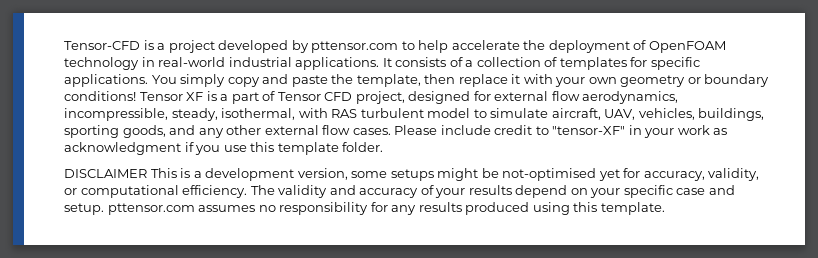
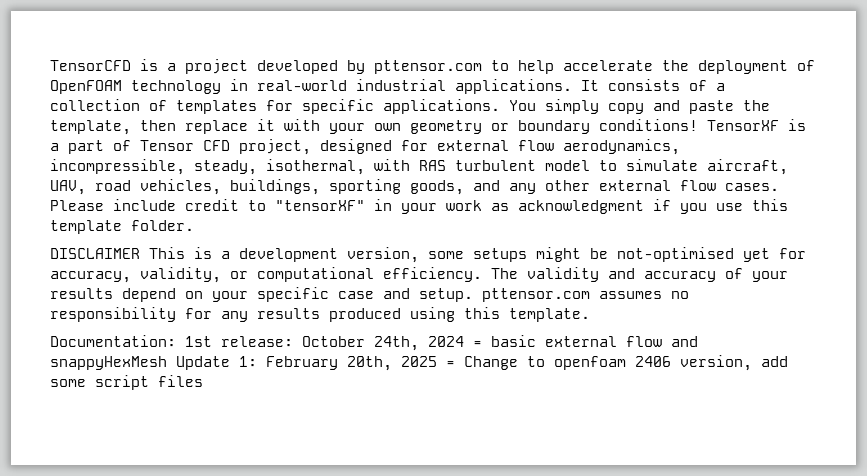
- Tensor-CFD is a project developed by pttensor.com to help accelerate the deployment of OpenFOAM technology in real-world industrial applications.
+ TensorCFD is a project developed by pttensor.com to help accelerate the deployment of OpenFOAM technology in real-world industrial applications.
- Tensor XF is a part of Tensor CFD project, designed for external flow aerodynamics, incompressible, steady, isothermal, with RAS turbulent model to simulate aircraft, UAV, vehicles, buildings, sporting goods, and any other external flow cases.
+ TensorXF is a part of Tensor CFD project, designed for external flow aerodynamics, incompressible, steady, isothermal, with RAS turbulent model to simulate aircraft, UAV, road vehicles, buildings, sporting goods, and any other external flow cases.
- Please include credit to "tensor-XF" in your work as acknowledgment if you use this template folder.
+ Please include credit to "tensorXF" in your work as acknowledgment if you use this template folder.
+ Documentation: 1st release: October 24th, 2024 = basic external flow and snappyHexMesh Update 1: February 20th, 2025 = Change to openfoam 2406 version, add some script files

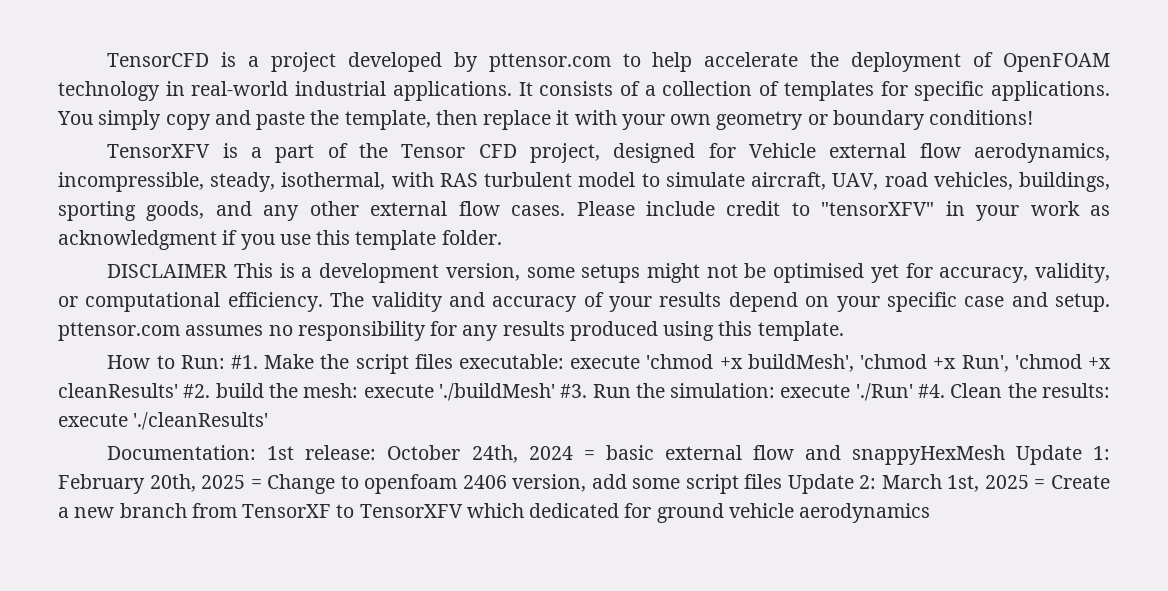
- You simply copy and paste the template, then replace it with your own geometry or boundary conditions! TensorXF is a part of Tensor CFD project, designed for external flow aerodynamics, incompressible, steady, isothermal, with RAS turbulent model to simulate aircraft, UAV, road vehicles, buildings, sporting goods, and any other external flow cases.
+ You simply copy and paste the template, then replace it with your own geometry or boundary conditions!
+ TensorXFV is a part of the Tensor CFD project, designed for Vehicle external flow aerodynamics, incompressible, steady, isothermal, with RAS turbulent model to simulate aircraft, UAV, road vehicles, buildings, sporting goods, and any other external flow cases.
- Please include credit to "tensorXF" in your work as acknowledgment if you use this template folder.
+ Please include credit to "tensorXFV" in your work as acknowledgment if you use this template folder.
- DISCLAIMER This is a development version, some setups might be not-optimised yet for accuracy, validity, or computational efficiency.
+ DISCLAIMER This is a development version, some setups might not be optimised yet for accuracy, validity, or computational efficiency.
+ How to Run: #1. Make the script files executable: execute 'chmod +x buildMesh', 'chmod +x Run', 'chmod +x cleanResults' #2. build the mesh: execute './buildMesh' #3. Run the simulation: execute './Run' #4. Clean the results: execute './cleanResults'
- Documentation: 1st release: October 24th, 2024 = basic external flow and snappyHexMesh Update 1: February 20th, 2025 = Change to openfoam 2406 version, add some script files
+ Documentation: 1st release: October 24th, 2024 = basic external flow and snappyHexMesh Update 1: February 20th, 2025 = Change to openfoam 2406 version, add some script files Update 2: March 1st, 2025 = Create a new branch from TensorXF to TensorXFV which dedicated for ground vehicle aerodynamics

